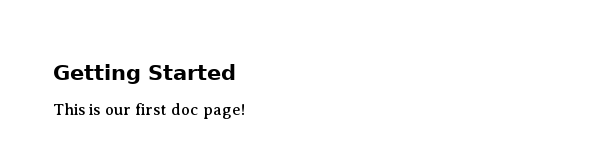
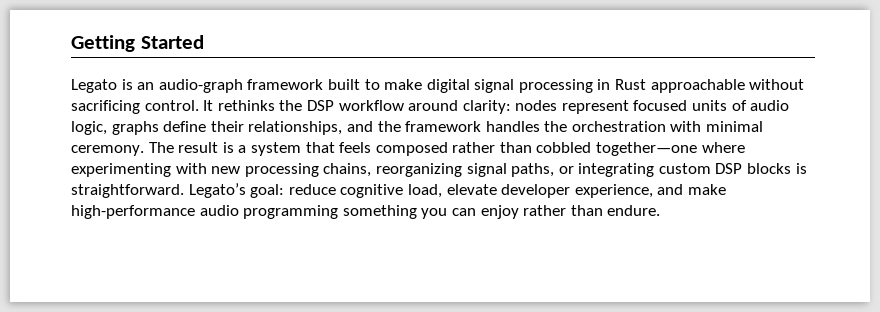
- This is our first doc page!
+ Legato is an audio-graph framework built to make digital signal processing in Rust approachable without sacrificing control. It rethinks the DSP workflow around clarity: nodes represent focused units of audio logic, graphs define their relationships, and the framework handles the orchestration with minimal ceremony. The result is a system that feels composed rather than cobbled together—one where experimenting with new processing chains, reorganizing signal paths, or integrating custom DSP blocks is straightforward. Legato’s goal: reduce cognitive load, elevate developer experience, and make high-performance audio programming something you can enjoy rather than endure.

